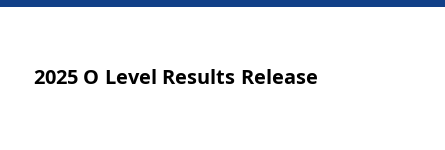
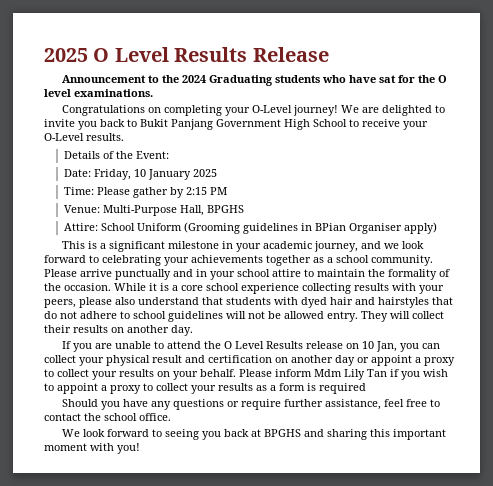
+ Announcement to the 2024 Graduating students who have sat for the O level examinations.
+ Congratulations on completing your O-Level journey! We are delighted to invite you back to Bukit Panjang Government High School to receive your O-Level results.
+ Details of the Event:
+ Date: Friday, 10 January 2025
+ Time: Please gather by 2:15 PM
+ Venue: Multi-Purpose Hall, BPGHS
+ Attire: School Uniform (Grooming guidelines in BPian Organiser apply)
+ This is a significant milestone in your academic journey, and we look forward to celebrating your achievements together as a school community. Please arrive punctually and in your school attire to maintain the formality of the occasion. While it is a core school experience collecting results with your peers, please also understand that students with dyed hair and hairstyles that do not adhere to school guidelines will not be allowed entry. They will collect their results on another day.
+ If you are unable to attend the O Level Results release on 10 Jan, you can collect your physical result and certification on another day or appoint a proxy to collect your results on your behalf. Please inform Mdm Lily Tan if you wish to appoint a proxy to collect your results as a form is required
+ Should you have any questions or require further assistance, feel free to contact the school office.
+ We look forward to seeing you back at BPGHS and sharing this important moment with you!

